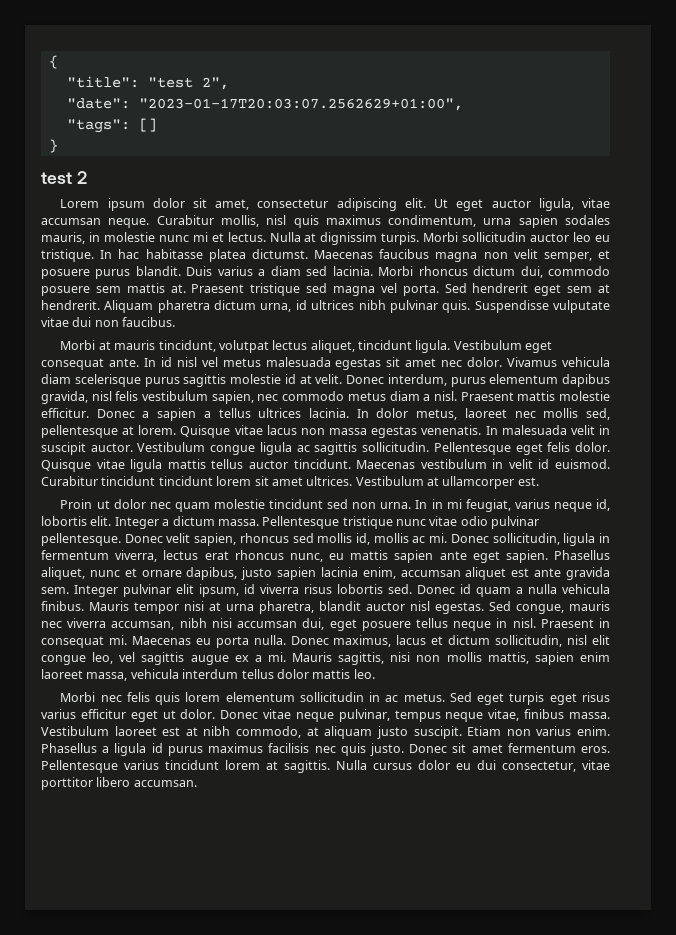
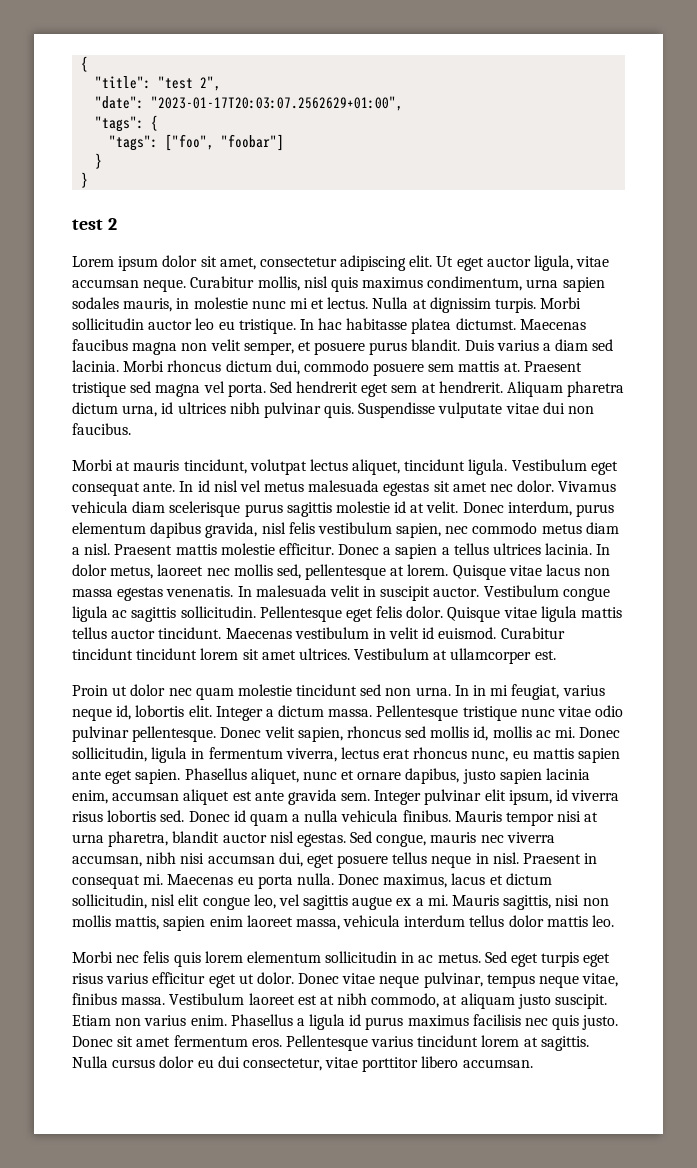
- "tags": []
+ "tags": {
+ "tags": ["foo", "foobar"]
+ }

